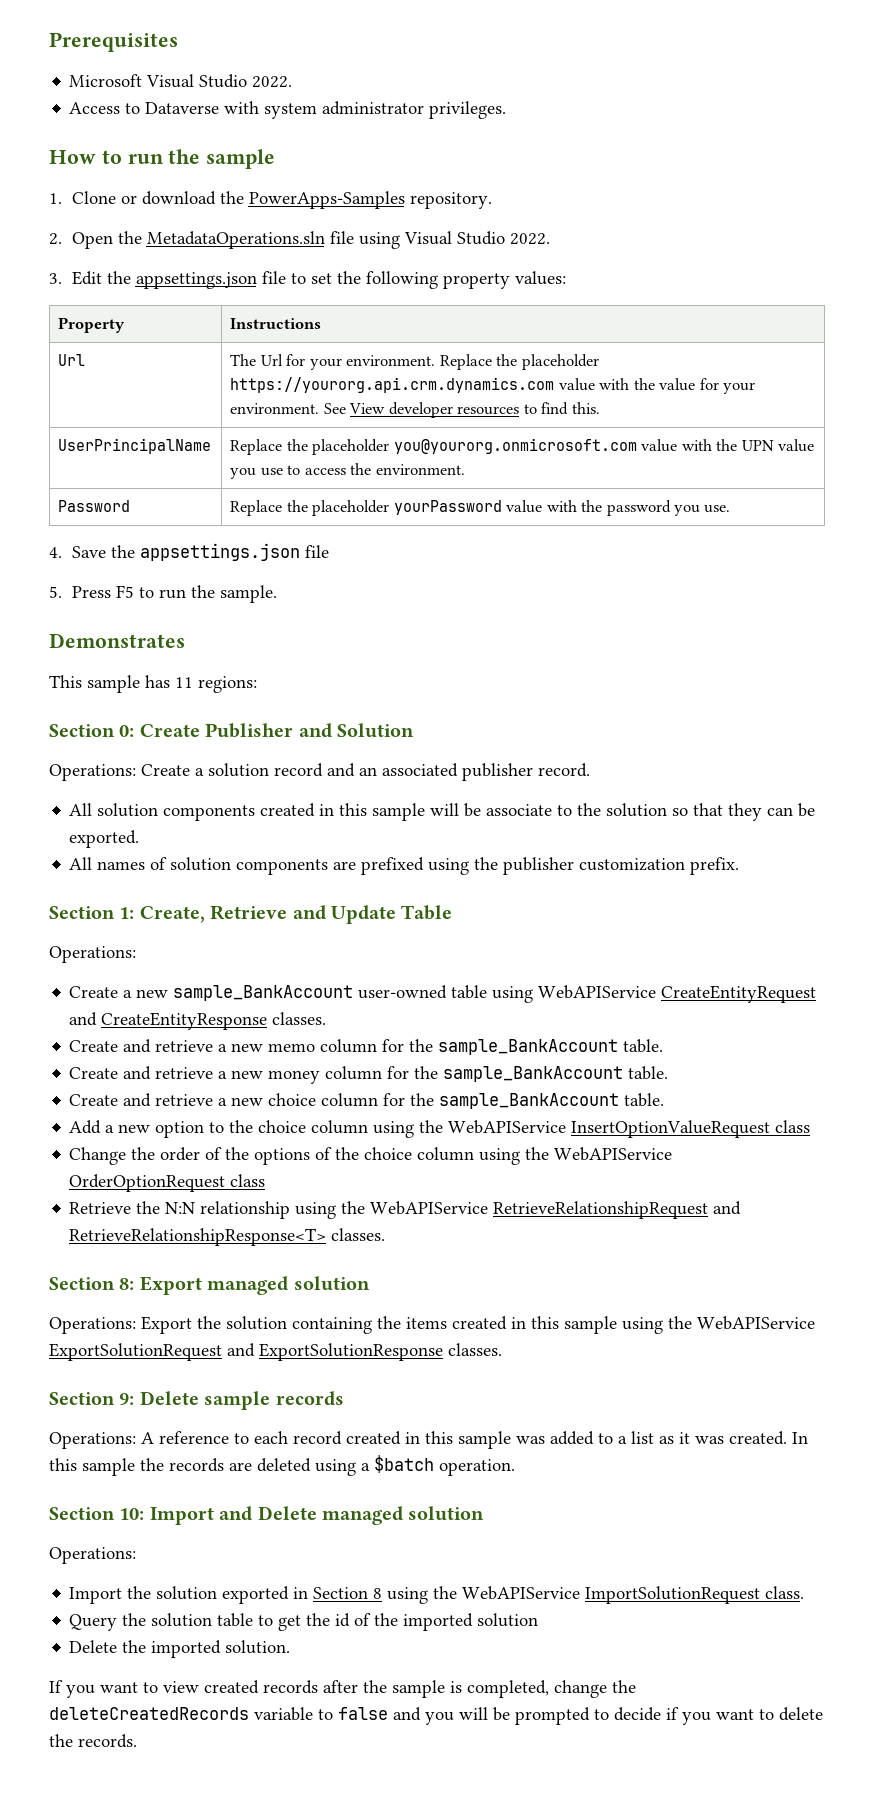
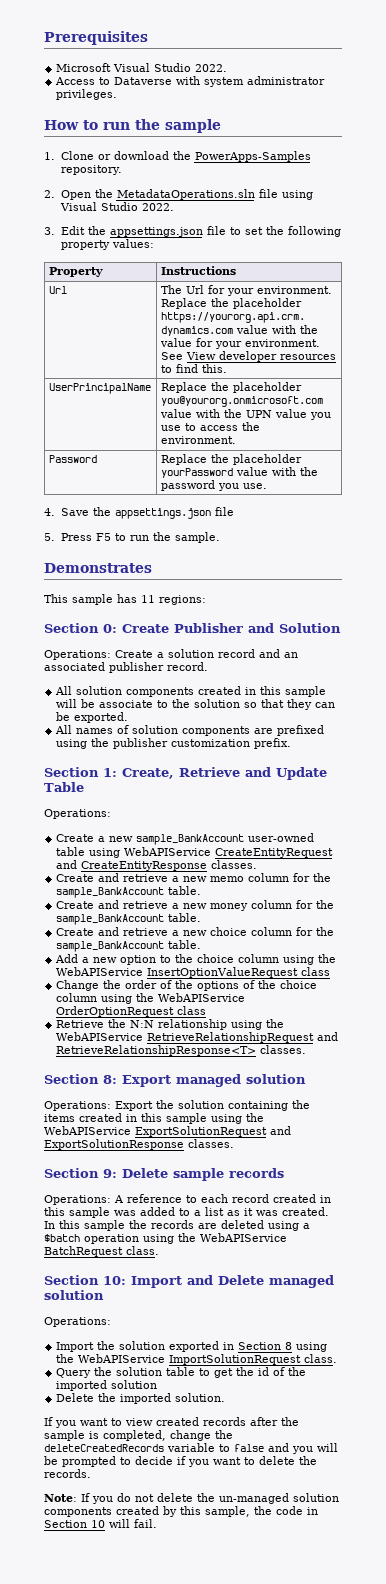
- In this sample the records are deleted using a $batch operation.
+ In this sample the records are deleted using a $batch operation using the WebAPIService BatchRequest class.
+ Note: If you do not delete the un-managed solution components created by this sample, the code in Section 10 will fail.

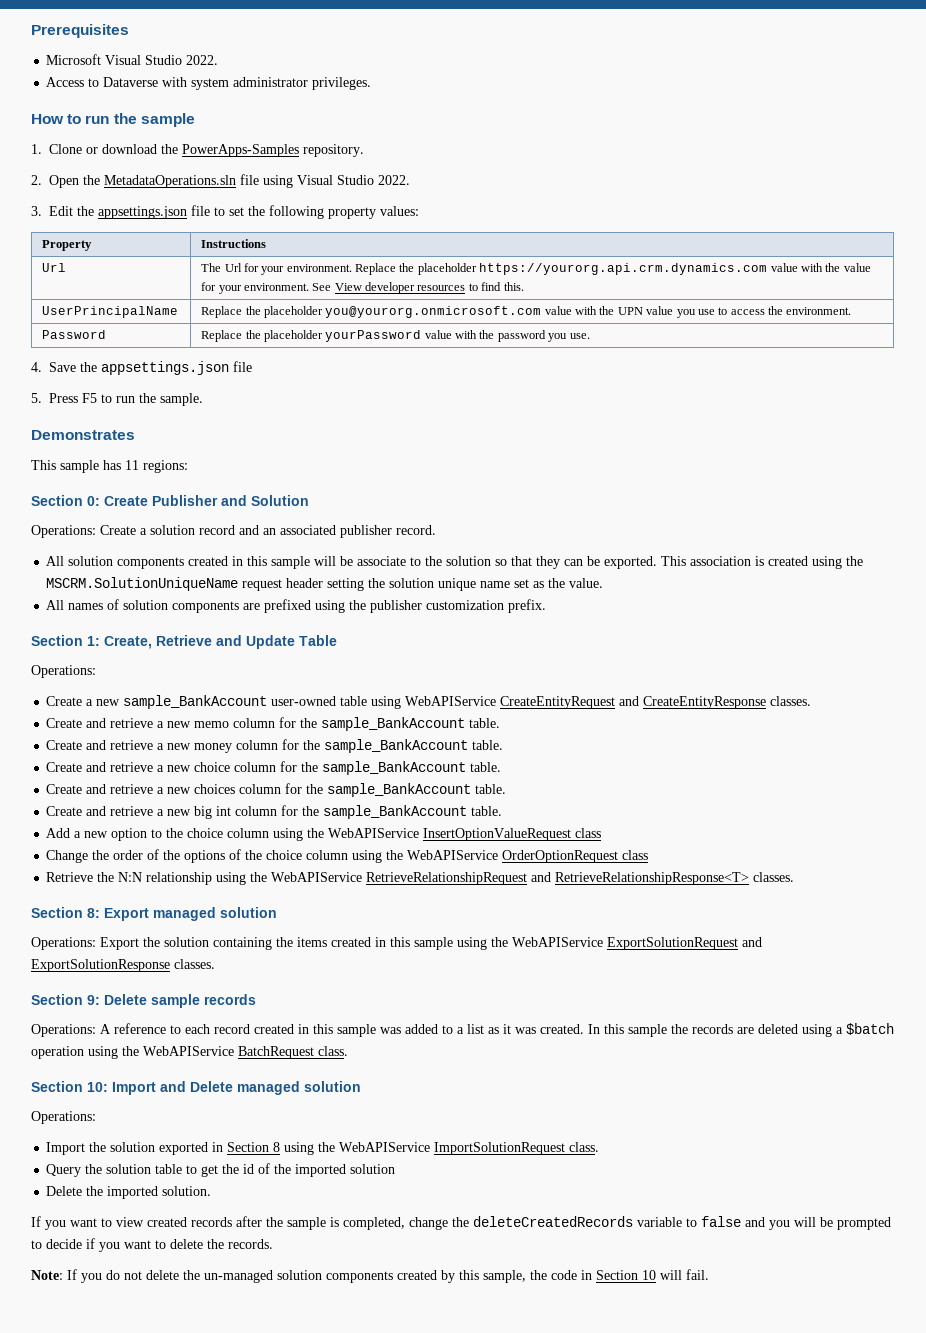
+ This association is created using the MSCRM.SolutionUniqueName request header setting the solution unique name set as the value.
+ Create and retrieve a new choices column for the sample_BankAccount table.
+ Create and retrieve a new big int column for the sample_BankAccount table.

